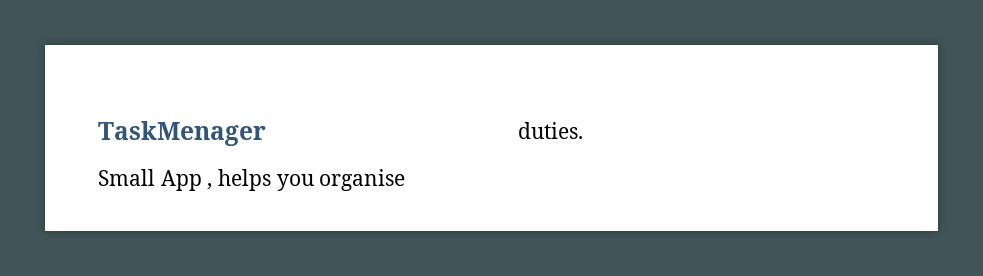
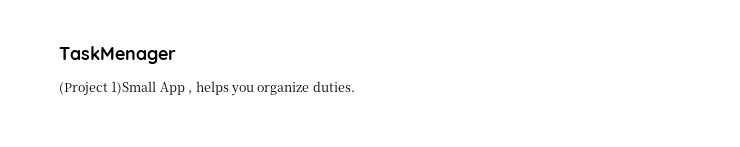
- Small App , helps you organise duties.
+ (Project 1)Small App , helps you organize duties.

